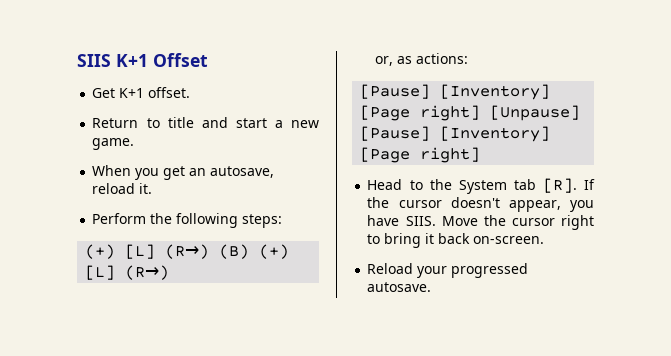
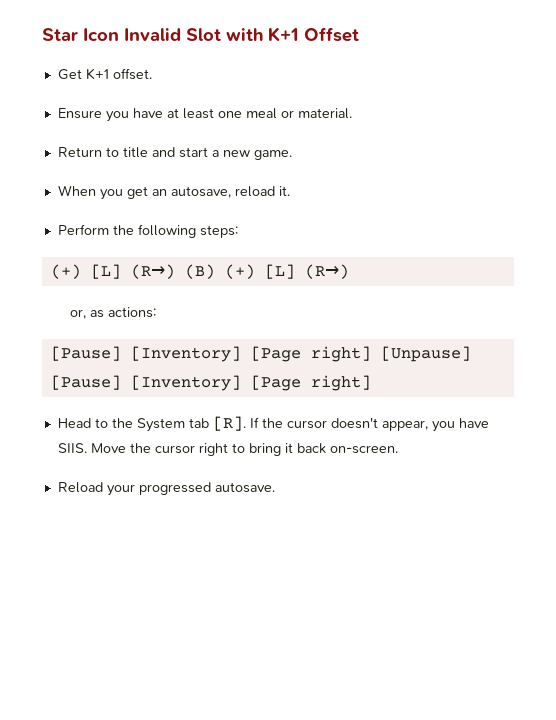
- SIIS K+1 Offset
+ Star Icon Invalid Slot with K+1 Offset
+ Ensure you have at least one meal or material.

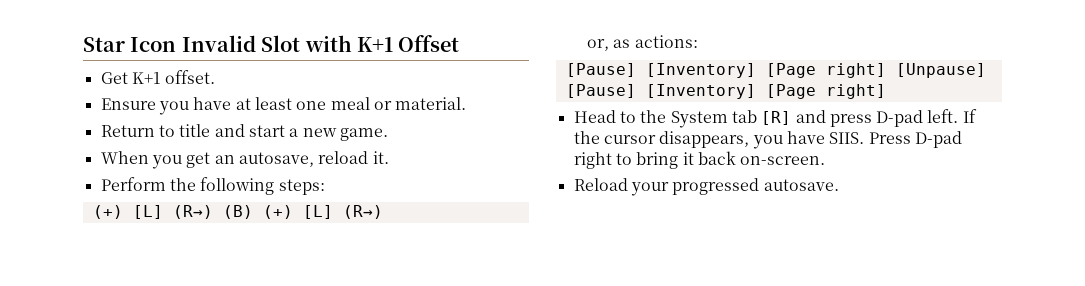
- Head to the System tab [R]. If the cursor doesn't appear, you have SIIS.
+ Head to the System tab [R] and press D-pad left. If the cursor disappears, you have SIIS.
- Move the cursor right to bring it back on-screen.
+ Press D-pad right to bring it back on-screen.

